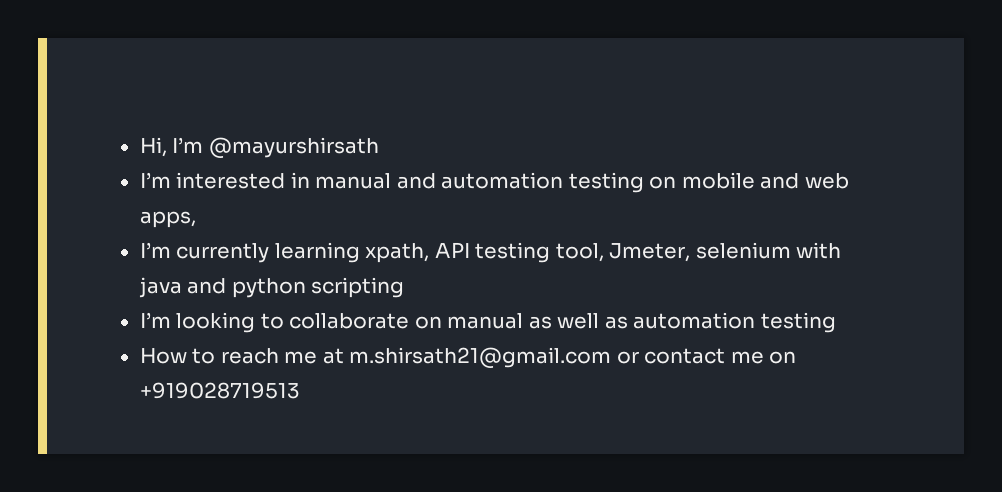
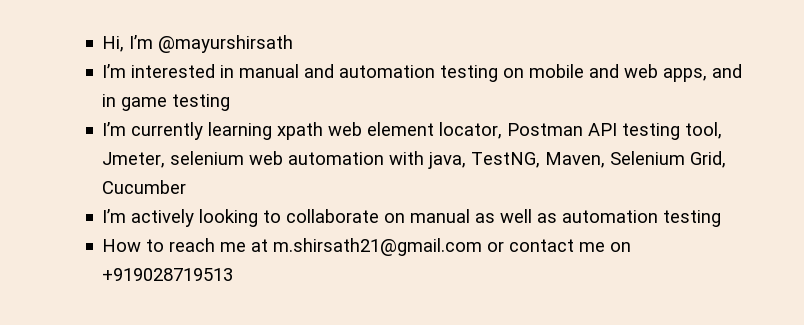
- I’m interested in manual and automation testing on mobile and web apps,
+ I’m interested in manual and automation testing on mobile and web apps, and in game testing
- I’m currently learning xpath, API testing tool, Jmeter, selenium with java and python scripting
- I’m looking to collaborate on manual as well as automation testing
+ I’m currently learning xpath web element locator, Postman API testing tool, Jmeter, selenium web automation with java, TestNG, Maven, Selenium Grid, Cucumber
+ I’m actively looking to collaborate on manual as well as automation testing

